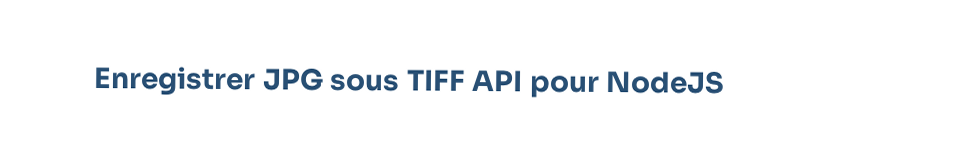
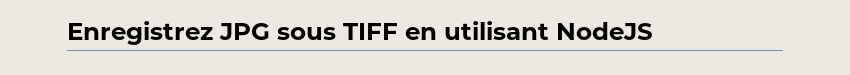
- Enregistrer JPG sous TIFF API pour NodeJS
+ Enregistrez JPG sous TIFF en utilisant NodeJS

